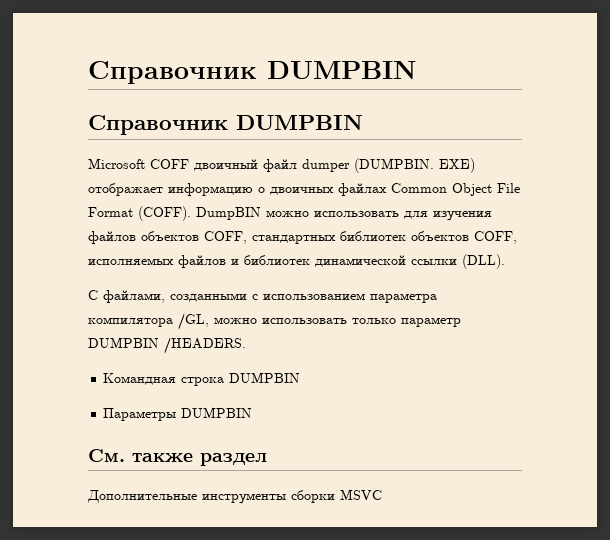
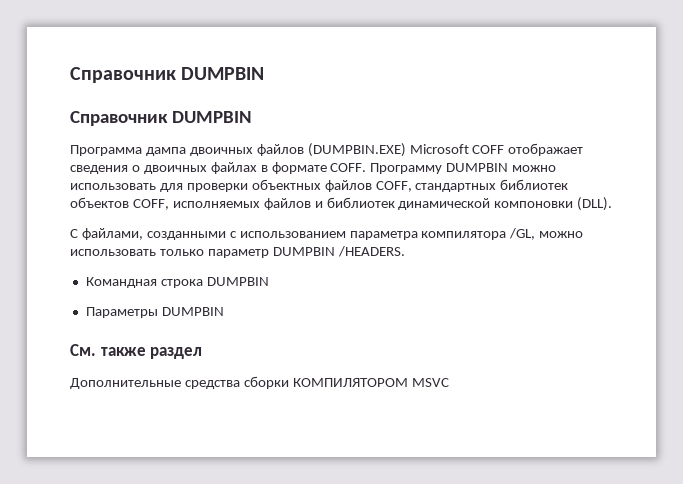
- Microsoft COFF двоичный файл dumper (DUMPBIN. EXE) отображает информацию о двоичных файлах Common Object File Format (COFF). DumpBIN можно использовать для изучения файлов объектов COFF, стандартных библиотек объектов COFF, исполняемых файлов и библиотек динамической ссылки (DLL).
+ Программа дампа двоичных файлов (DUMPBIN.EXE) Microsoft COFF отображает сведения о двоичных файлах в формате COFF. Программу DUMPBIN можно использовать для проверки объектных файлов COFF, стандартных библиотек объектов COFF, исполняемых файлов и библиотек динамической компоновки (DLL).
- Дополнительные инструменты сборки MSVC
+ Дополнительные средства сборки КОМПИЛЯТОРОМ MSVC

